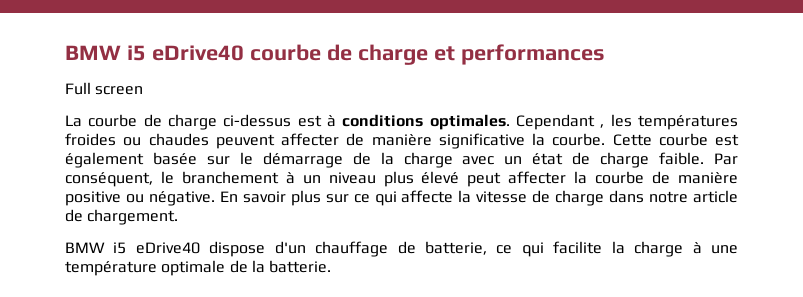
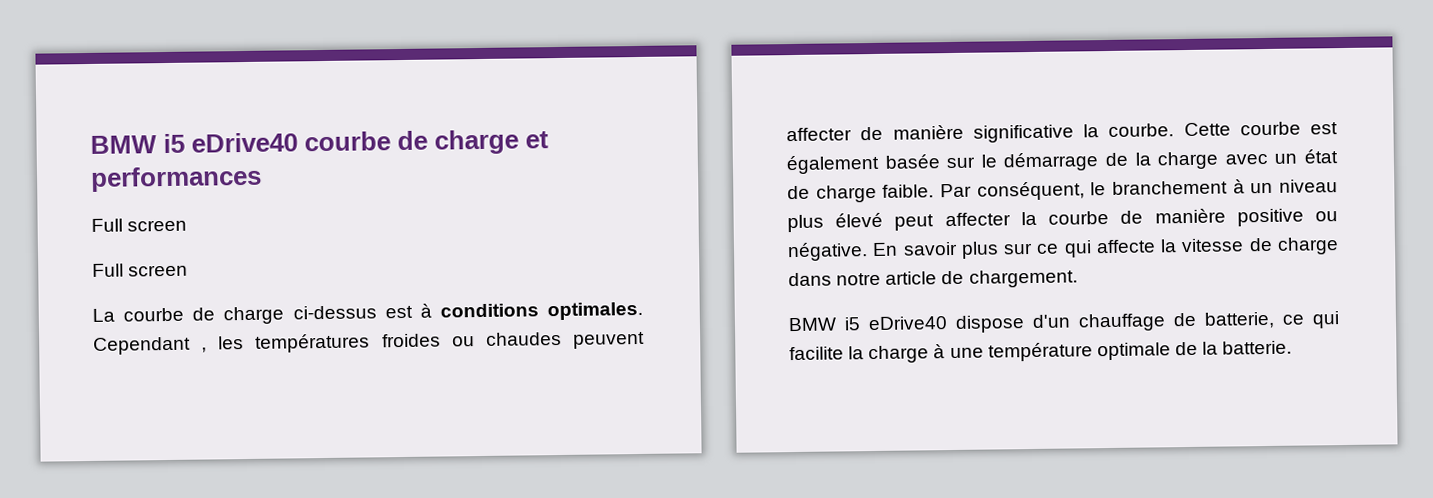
  BMW i5 eDrive40 courbe de charge et performances
+ Full screen

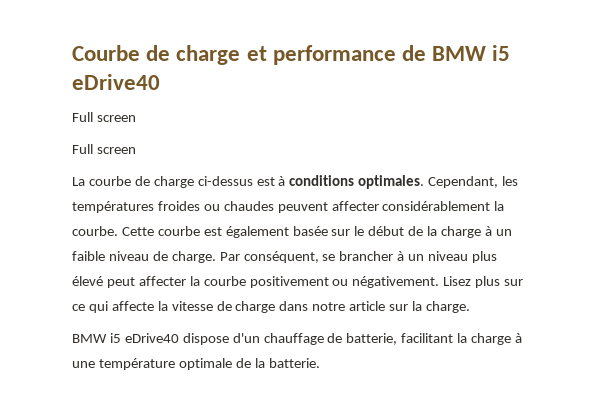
- BMW i5 eDrive40 courbe de charge et performances
+ Courbe de charge et performance de BMW i5 eDrive40
- Cependant , les températures froides ou chaudes peuvent affecter de manière significative la courbe.
+ Cependant, les températures froides ou chaudes peuvent affecter considérablement la courbe.
- Cette courbe est également basée sur le démarrage de la charge avec un état de charge faible. Par conséquent, le branchement à un niveau plus élevé peut affecter la courbe de manière positive ou négative. En savoir plus sur ce qui affecte la vitesse de charge dans notre article de chargement.
+ Cette courbe est également basée sur le début de la charge à un faible niveau de charge. Par conséquent, se brancher à un niveau plus élevé peut affecter la courbe positivement ou négativement. Lisez plus sur ce qui affecte la vitesse de charge dans notre article sur la charge.
- BMW i5 eDrive40 dispose d'un chauffage de batterie, ce qui facilite la charge à une température optimale de la batterie.
+ BMW i5 eDrive40 dispose d'un chauffage de batterie, facilitant la charge à une température optimale de la batterie.

